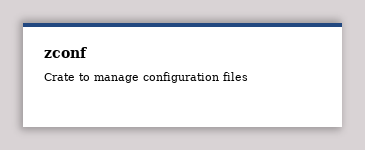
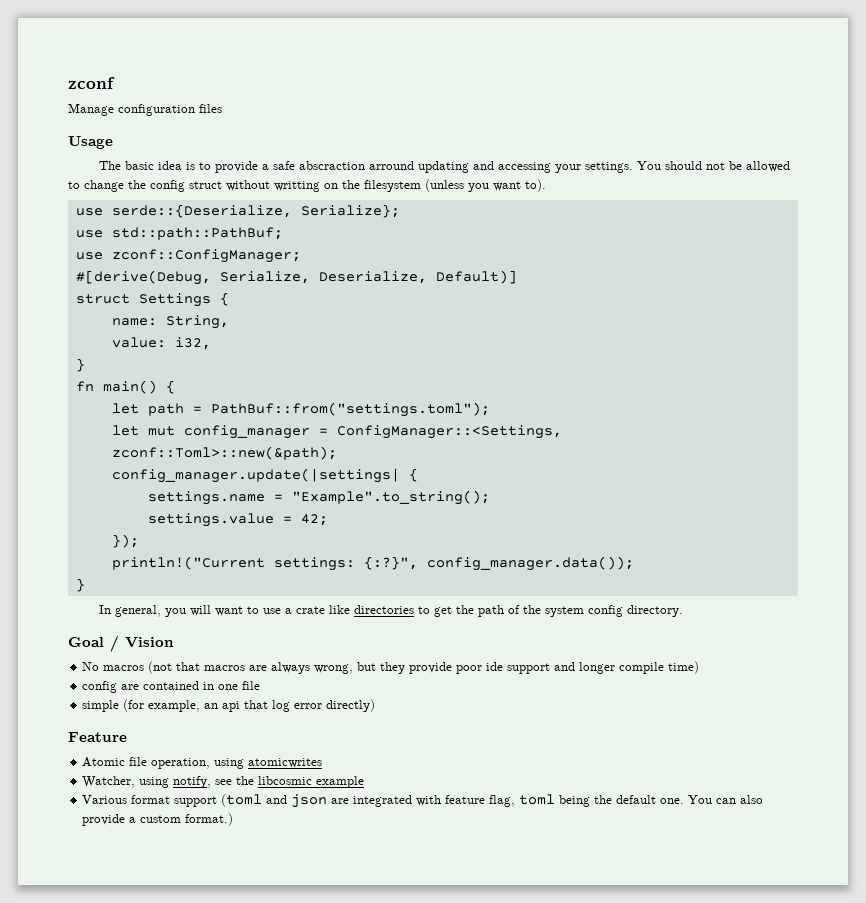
- Crate to manage configuration files
+ Manage configuration files
+ Usage
+ The basic idea is to provide a safe abscraction arround updating and accessing your settings. You should not be allowed to change the config struct without writting on the filesystem (unless you want to).
+ use serde::{Deserialize, Serialize};
+ use std::path::PathBuf;
+ use zconf::ConfigManager;
+ #[derive(Debug, Serialize, Deserialize, Default)]
+ struct Settings {
+ name: String,
+ value: i32,
+ }
+ fn main() {
+ let path = PathBuf::from("settings.toml");
+ let mut config_manager = ConfigManager::<Settings, zconf::Toml>::new(&path);
+ config_manager.update(|settings| {
+ settings.name = "Example".to_string();
+ settings.value = 42;
+ });
+ println!("Current settings: {:?}", config_manager.data());
+ }
+ In general, you will want to use a crate like directories to get the path of the system config directory.
+ Goal / Vision
+ No macros (not that macros are always wrong, but they provide poor ide support and longer compile time)
+ config are contained in one file
+ simple (for example, an api that log error directly)
+ Feature
+ Atomic file operation, using atomicwrites
+ Watcher, using notify, see the libcosmic example
+ Various format support (toml and json are integrated with feature flag, toml being the default one. You can also provide a custom format.)

